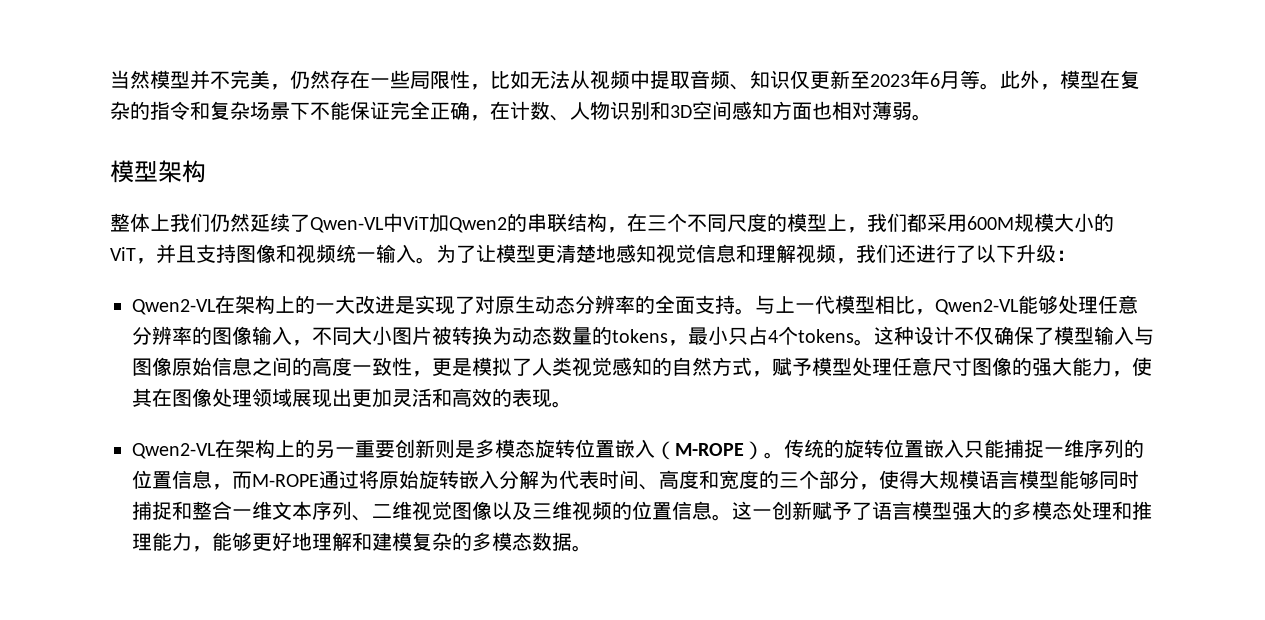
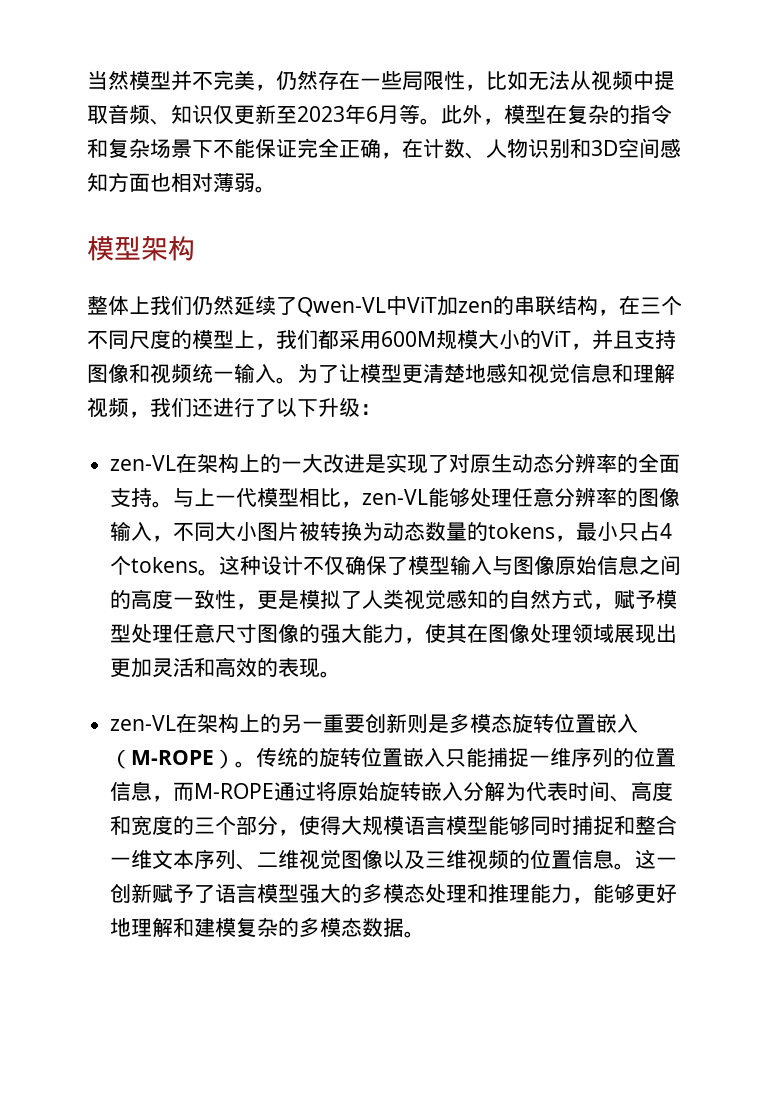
- 整体上我们仍然延续了Qwen-VL中ViT加Qwen2的串联结构，在三个不同尺度的模型上，我们都采用600M规模大小的ViT，并且支持图像和视频统一输入。
+ 整体上我们仍然延续了Qwen-VL中ViT加zen的串联结构，在三个不同尺度的模型上，我们都采用600M规模大小的ViT，并且支持图像和视频统一输入。
- Qwen2-VL在架构上的一大改进是实现了对原生动态分辨率的全面支持。
+ zen-VL在架构上的一大改进是实现了对原生动态分辨率的全面支持。
- 与上一代模型相比，Qwen2-VL能够处理任意分辨率的图像输入，不同大小图片被转换为动态数量的tokens，最小只占4个tokens。
+ 与上一代模型相比，zen-VL能够处理任意分辨率的图像输入，不同大小图片被转换为动态数量的tokens，最小只占4个tokens。
- Qwen2-VL在架构上的另一重要创新则是多模态旋转位置嵌入（M-ROPE）。
+ zen-VL在架构上的另一重要创新则是多模态旋转位置嵌入（M-ROPE）。

